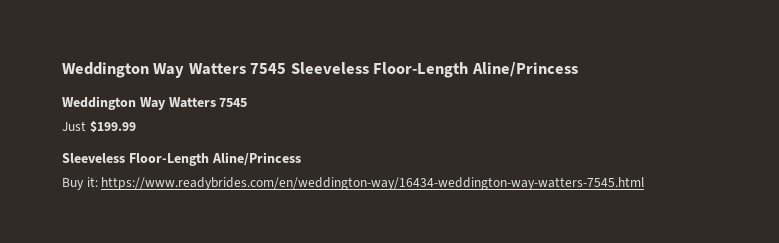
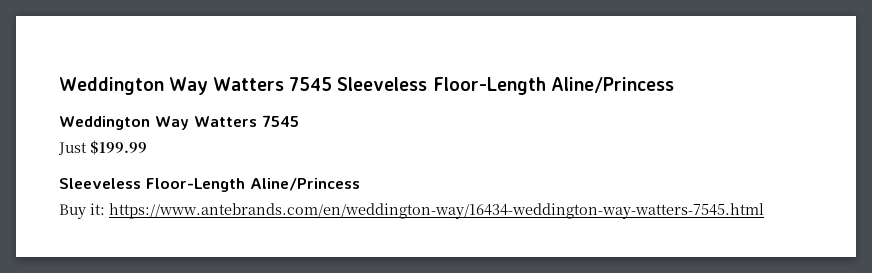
- Buy it: https://www.readybrides.com/en/weddington-way/16434-weddington-way-watters-7545.html
+ Buy it: https://www.antebrands.com/en/weddington-way/16434-weddington-way-watters-7545.html

